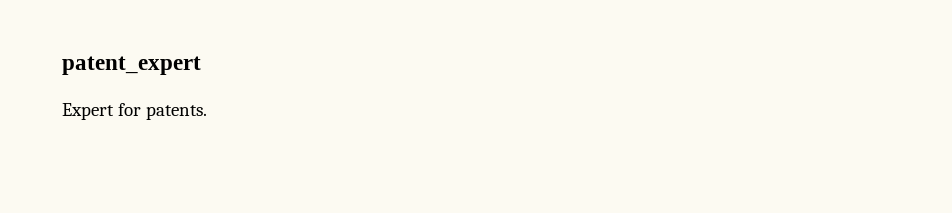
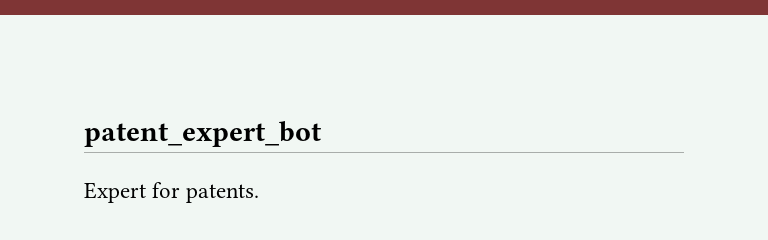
- patent_expert
+ patent_expert_bot

